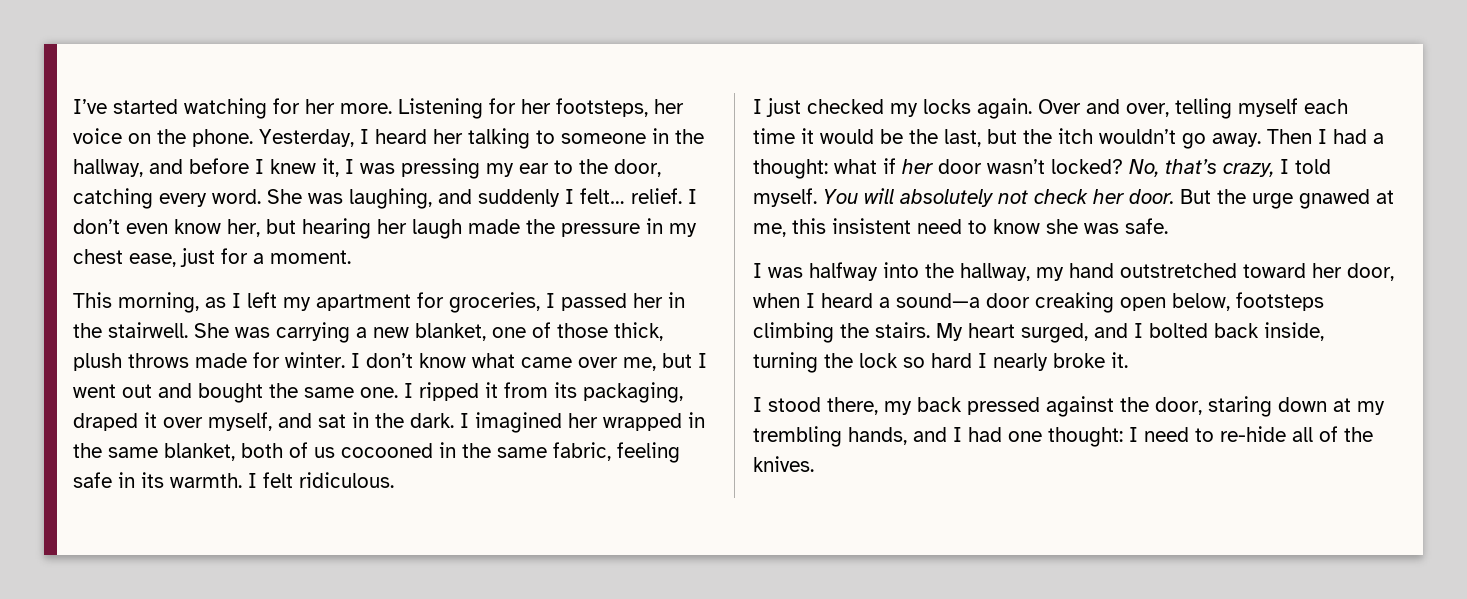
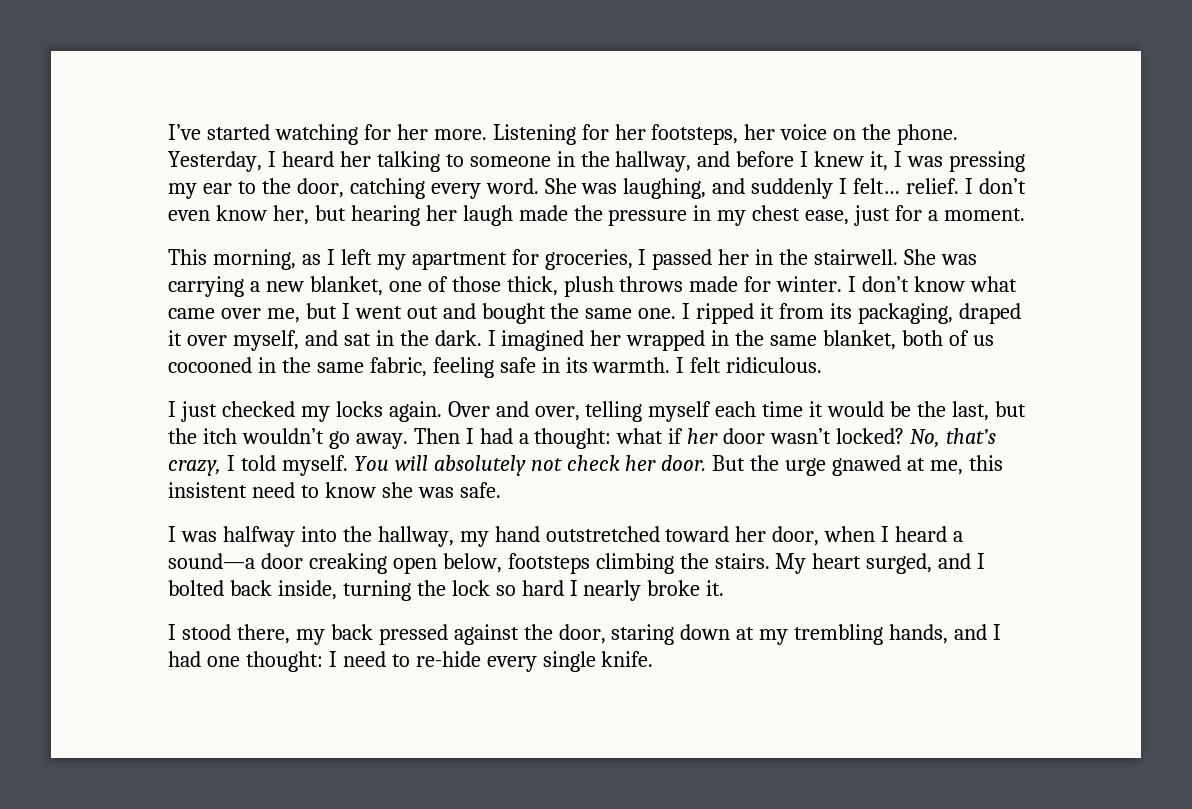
- I stood there, my back pressed against the door, staring down at my trembling hands, and I had one thought: I need to re-hide all of the knives.
+ I stood there, my back pressed against the door, staring down at my trembling hands, and I had one thought: I need to re-hide every single knife.

